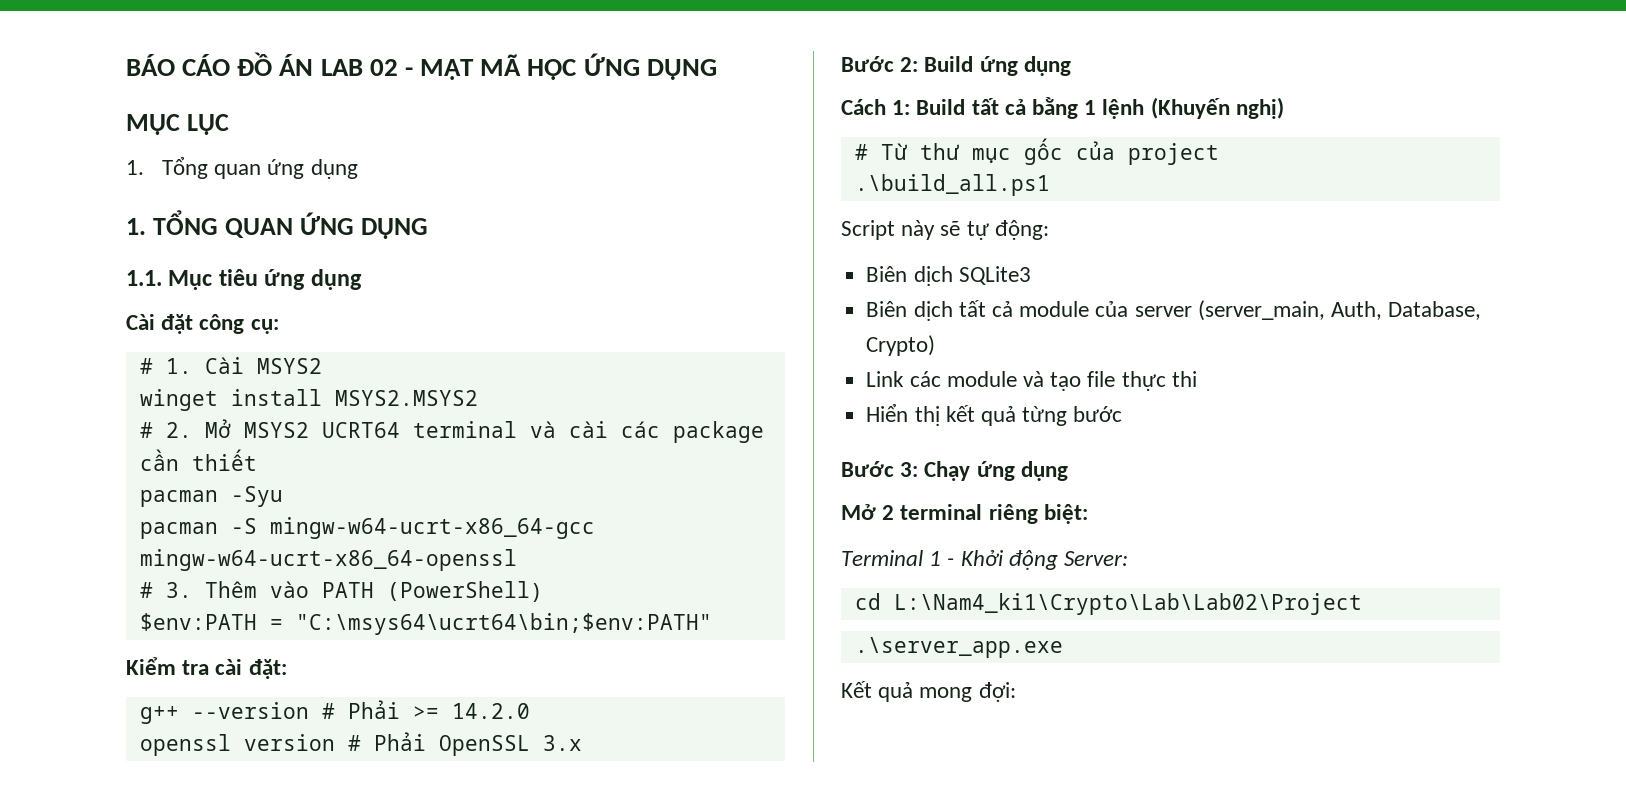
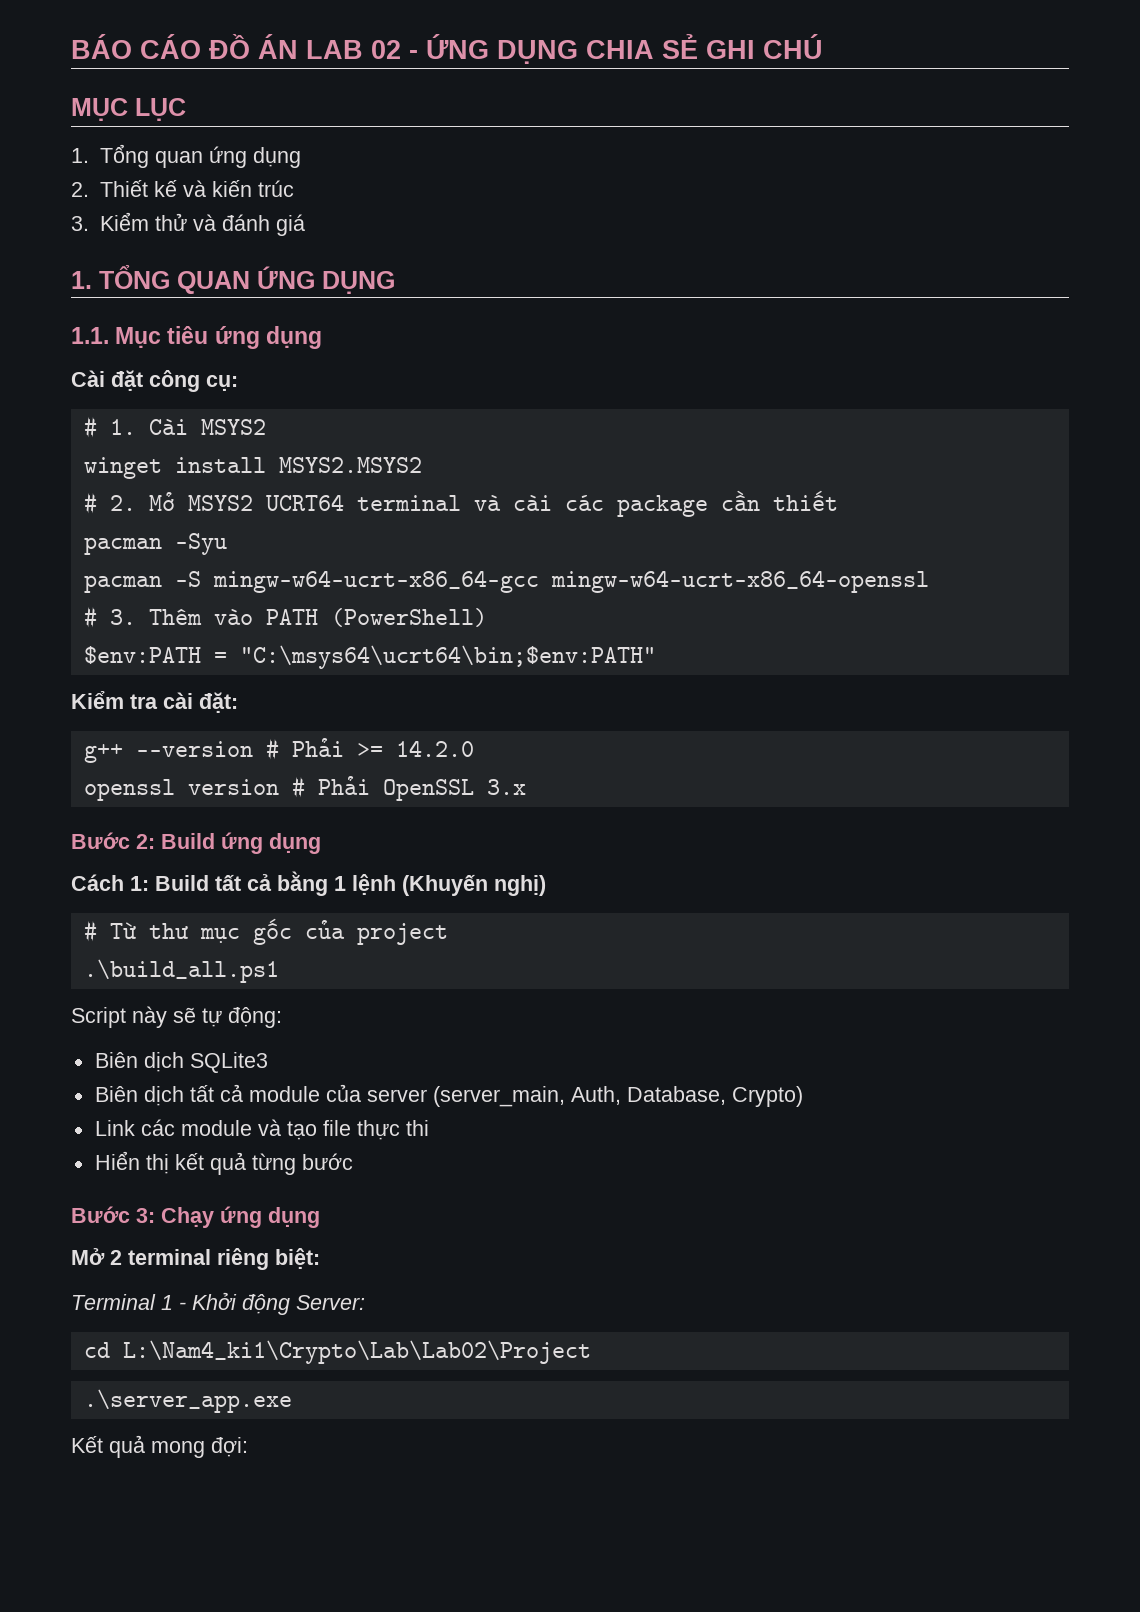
- BÁO CÁO ĐỒ ÁN LAB 02 - MẬT MÃ HỌC ỨNG DỤNG
+ BÁO CÁO ĐỒ ÁN LAB 02 - ỨNG DỤNG CHIA SẺ GHI CHÚ
+ 2. Thiết kế và kiến trúc
+ 3. Kiểm thử và đánh giá

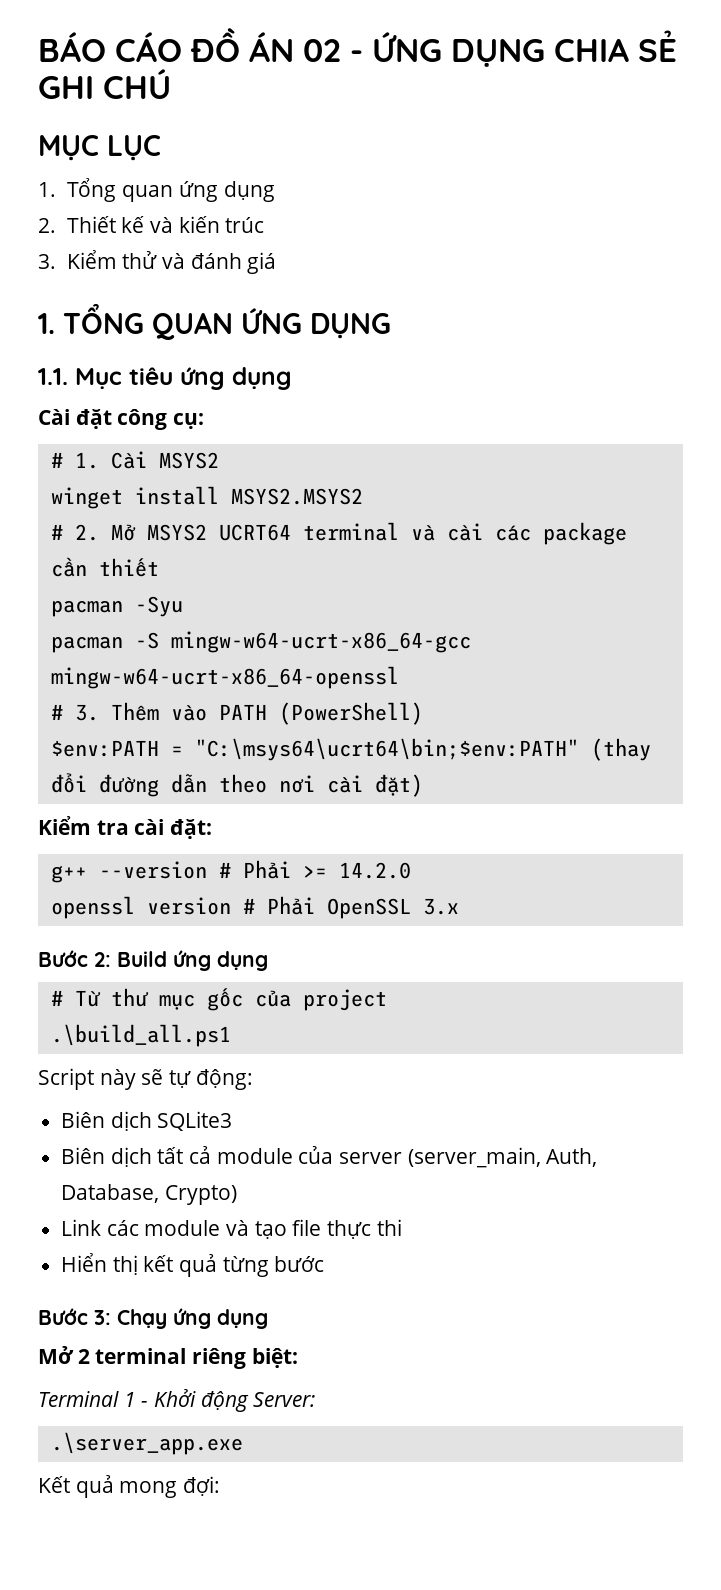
- BÁO CÁO ĐỒ ÁN LAB 02 - ỨNG DỤNG CHIA SẺ GHI CHÚ
+ BÁO CÁO ĐỒ ÁN 02 - ỨNG DỤNG CHIA SẺ GHI CHÚ
- $env:PATH = "C:\msys64\ucrt64\bin;$env:PATH"
+ $env:PATH = "C:\msys64\ucrt64\bin;$env:PATH" (thay đổi đường dẫn theo nơi cài đặt)
- Cách 1: Build tất cả bằng 1 lệnh (Khuyến nghị)
- cd L:\Nam4_ki1\Crypto\Lab\Lab02\Project

